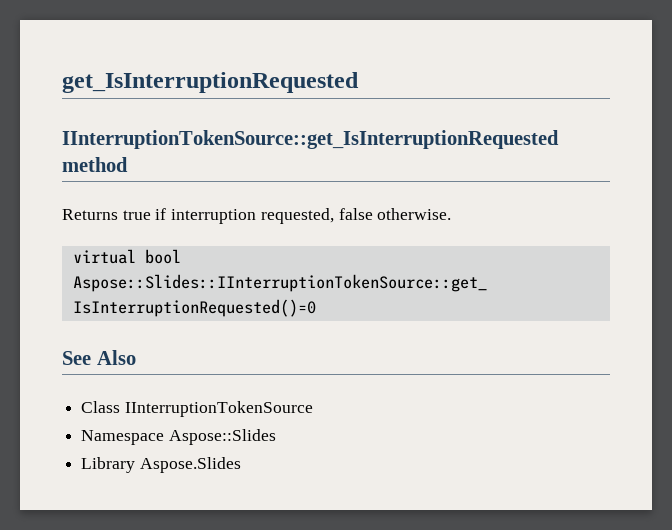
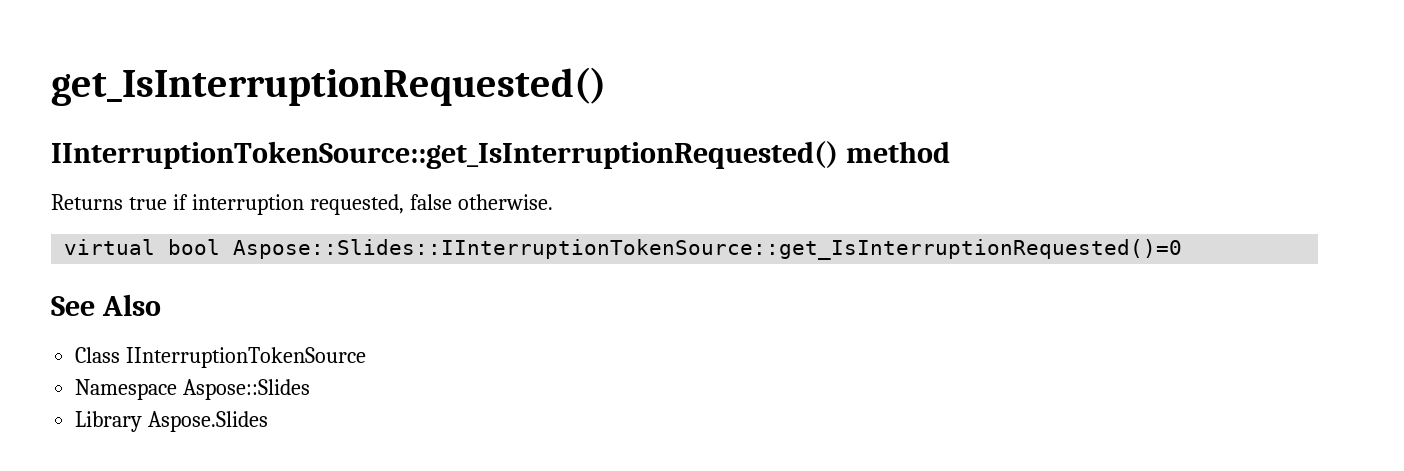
- get_IsInterruptionRequested
- IInterruptionTokenSource::get_IsInterruptionRequested method
+ get_IsInterruptionRequested()
+ IInterruptionTokenSource::get_IsInterruptionRequested() method

